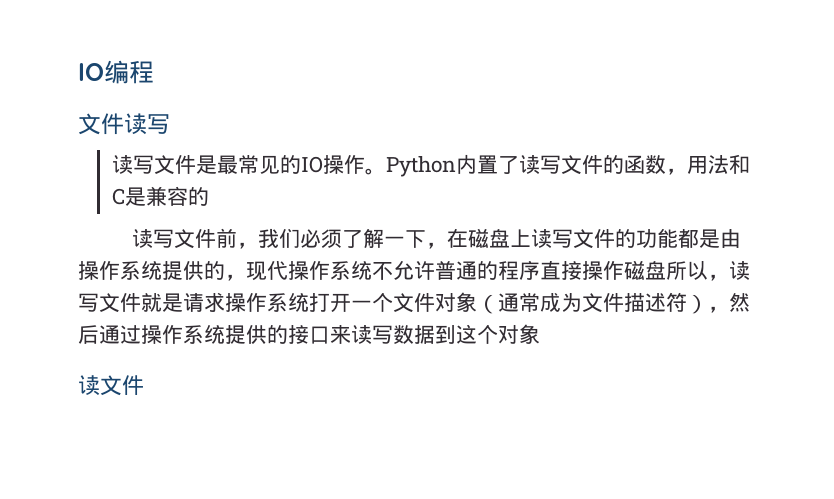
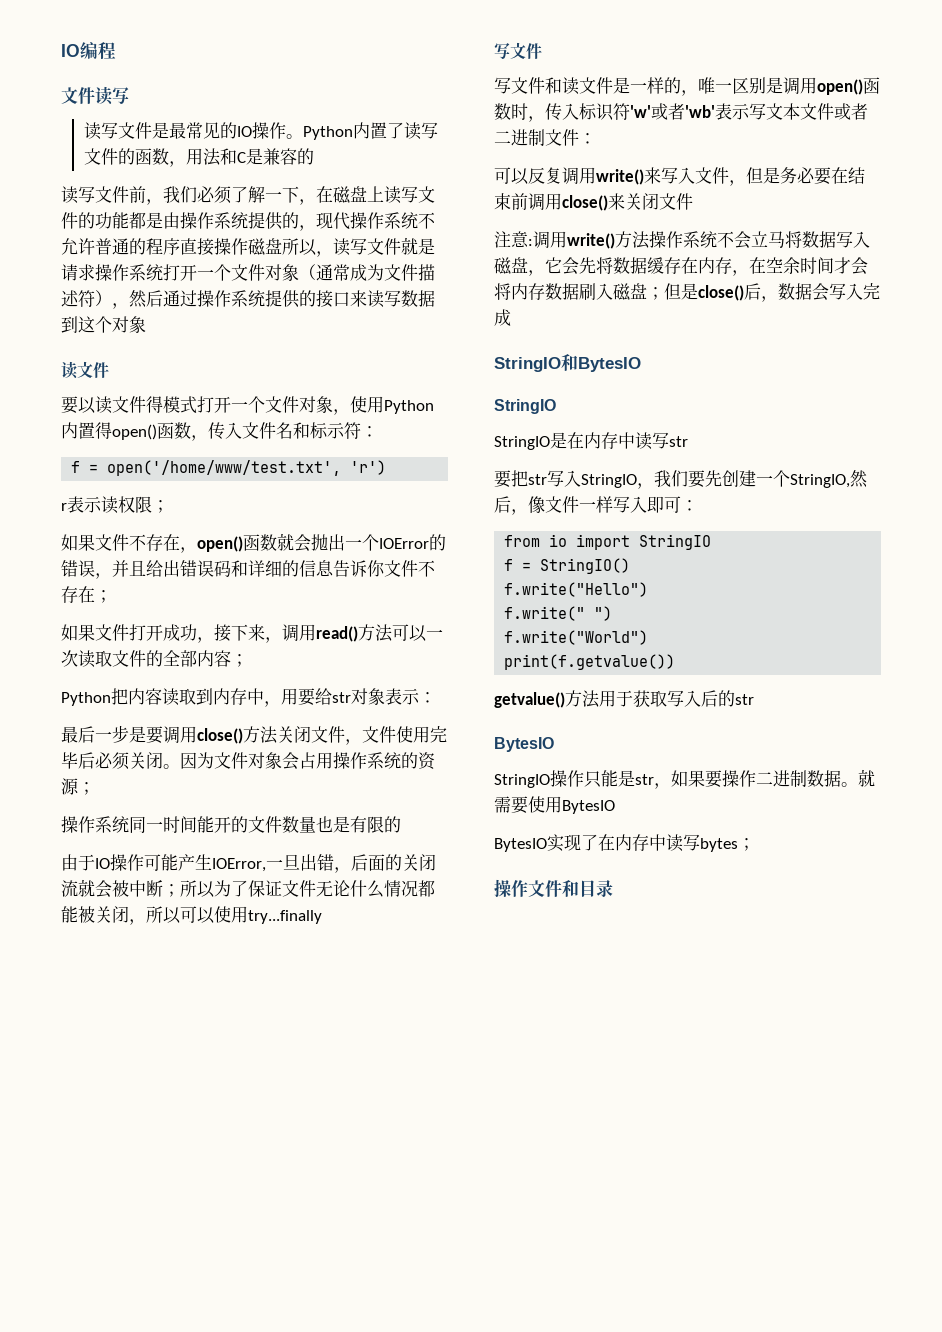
+ 要以读文件得模式打开一个文件对象，使用Python内置得open()函数，传入文件名和标示符：
+ f = open('/home/www/test.txt', 'r')
+ r表示读权限；
+ 如果文件不存在，open()函数就会抛出一个IOError的错误，并且给出错误码和详细的信息告诉你文件不存在；
+ 如果文件打开成功，接下来，调用read()方法可以一次读取文件的全部内容；
+ Python把内容读取到内存中，用要给str对象表示：
+ 最后一步是要调用close()方法关闭文件，文件使用完毕后必须关闭。因为文件对象会占用操作系统的资源；
+ 操作系统同一时间能开的文件数量也是有限的
+ 由于IO操作可能产生IOError,一旦出错，后面的关闭流就会被中断；所以为了保证文件无论什么情况都能被关闭，所以可以使用try...finally
+ 写文件
+ 写文件和读文件是一样的，唯一区别是调用open()函数时，传入标识符'w'或者'wb'表示写文本文件或者二进制文件：
+ 可以反复调用write()来写入文件，但是务必要在结束前调用close()来关闭文件
+ 注意:调用write()方法操作系统不会立马将数据写入磁盘，它会先将数据缓存在内存，在空余时间才会将内存数据刷入磁盘；但是close()后，数据会写入完成
+ StringIO和BytesIO
+ StringIO
+ StringIO是在内存中读写str
+ 要把str写入StringIO，我们要先创建一个StringIO,然后，像文件一样写入即可：
+ from io import StringIO
+ f = StringIO()
+ f.write("Hello")
+ f.write(" ")
+ f.write("World")
+ print(f.getvalue())
+ getvalue()方法用于获取写入后的str
+ BytesIO
+ StringIO操作只能是str，如果要操作二进制数据。就需要使用BytesIO
+ BytesIO实现了在内存中读写bytes；
+ 操作文件和目录

